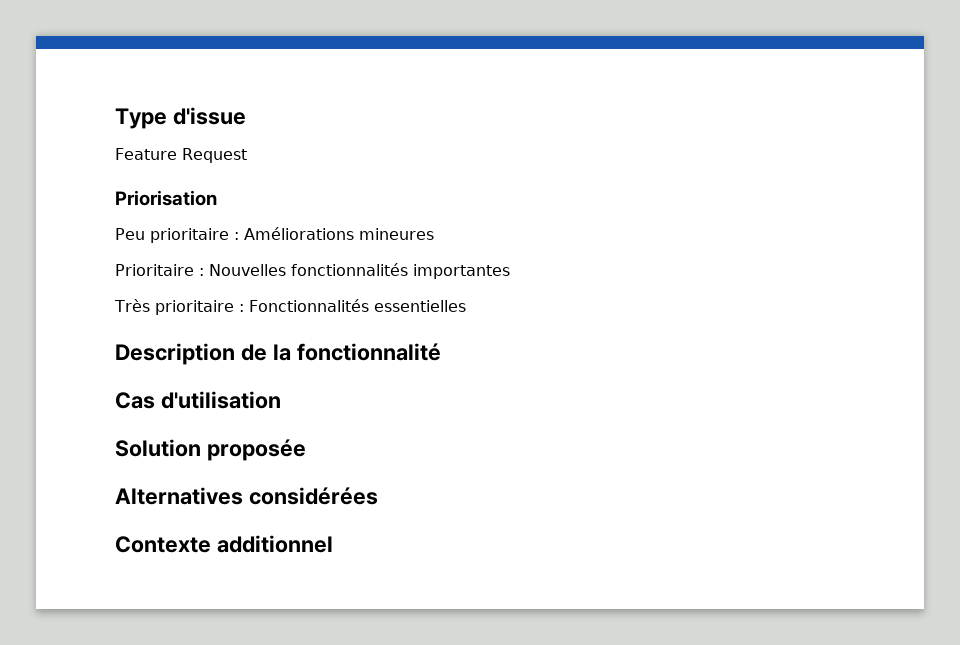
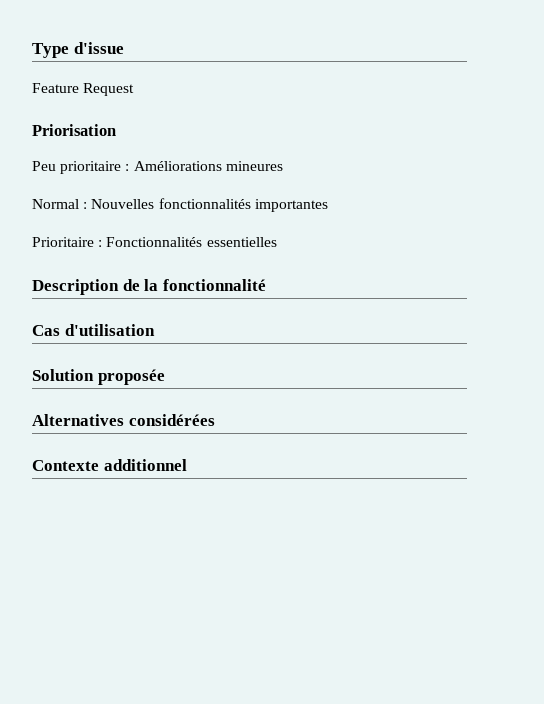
- Prioritaire : Nouvelles fonctionnalités importantes
+ Normal : Nouvelles fonctionnalités importantes
- Très prioritaire : Fonctionnalités essentielles
+ Prioritaire : Fonctionnalités essentielles

